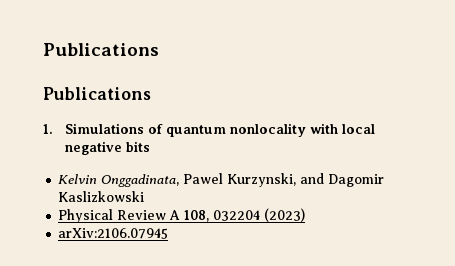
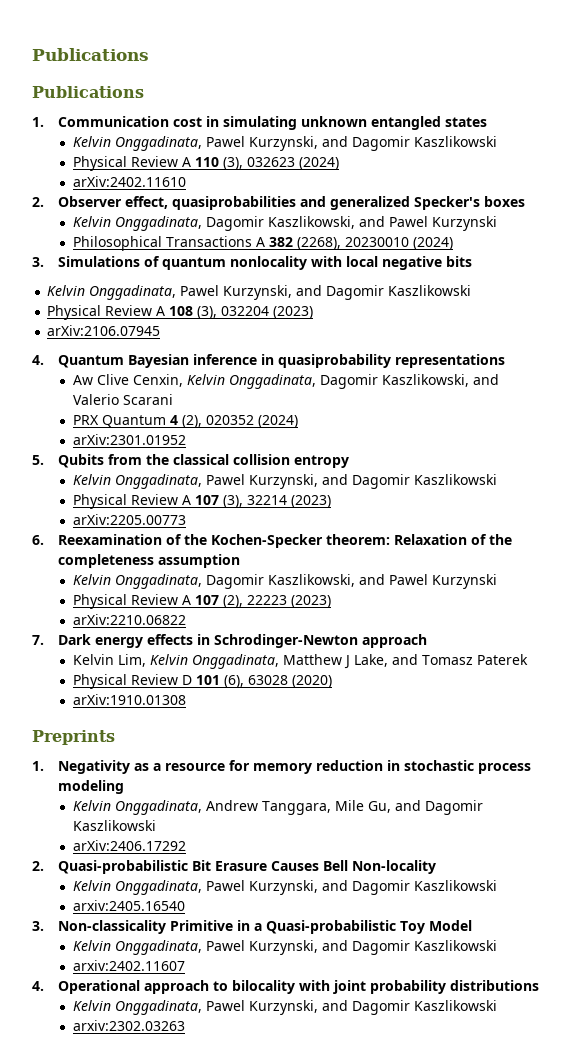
- 1. Simulations of quantum nonlocality with local negative bits
- Kelvin Onggadinata, Pawel Kurzynski, and Dagomir Kaslizkowski
- Physical Review A 108, 032204 (2023)
+ 1. Communication cost in simulating unknown entangled states
+ Kelvin Onggadinata, Pawel Kurzynski, and Dagomir Kaszlikowski
+ Physical Review A 110 (3), 032623 (2024)
+ arXiv:2402.11610
+ 2. Observer effect, quasiprobabilities and generalized Specker's boxes
+ Kelvin Onggadinata, Dagomir Kaszlikowski, and Pawel Kurzynski
+ Philosophical Transactions A 382 (2268), 20230010 (2024)
+ 3. Simulations of quantum nonlocality with local negative bits
+ Kelvin Onggadinata, Pawel Kurzynski, and Dagomir Kaszlikowski
+ Physical Review A 108 (3), 032204 (2023)
+ 4. Quantum Bayesian inference in quasiprobability representations
+ Aw Clive Cenxin, Kelvin Onggadinata, Dagomir Kaszlikowski, and Valerio Scarani
+ PRX Quantum 4 (2), 020352 (2024)
+ arXiv:2301.01952
+ 5. Qubits from the classical collision entropy
+ Kelvin Onggadinata, Pawel Kurzynski, and Dagomir Kaszlikowski
+ Physical Review A 107 (3), 32214 (2023)
+ arXiv:2205.00773
+ 6. Reexamination of the Kochen-Specker theorem: Relaxation of the completeness assumption
+ Kelvin Onggadinata, Dagomir Kaszlikowski, and Pawel Kurzynski
+ Physical Review A 107 (2), 22223 (2023)
+ arXiv:2210.06822
+ 7. Dark energy effects in Schrodinger-Newton approach
+ Kelvin Lim, Kelvin Onggadinata, Matthew J Lake, and Tomasz Paterek
+ Physical Review D 101 (6), 63028 (2020)
+ arXiv:1910.01308
+ Preprints
+ 1. Negativity as a resource for memory reduction in stochastic process modeling
+ Kelvin Onggadinata, Andrew Tanggara, Mile Gu, and Dagomir Kaszlikowski
+ arXiv:2406.17292
+ 2. Quasi-probabilistic Bit Erasure Causes Bell Non-locality
+ Kelvin Onggadinata, Pawel Kurzynski, and Dagomir Kaszlikowski
+ arxiv:2405.16540
+ 3. Non-classicality Primitive in a Quasi-probabilistic Toy Model
+ Kelvin Onggadinata, Pawel Kurzynski, and Dagomir Kaszlikowski
+ arxiv:2402.11607
+ 4. Operational approach to bilocality with joint probability distributions
+ Kelvin Onggadinata, Pawel Kurzynski, and Dagomir Kaszlikowski
+ arxiv:2302.03263

